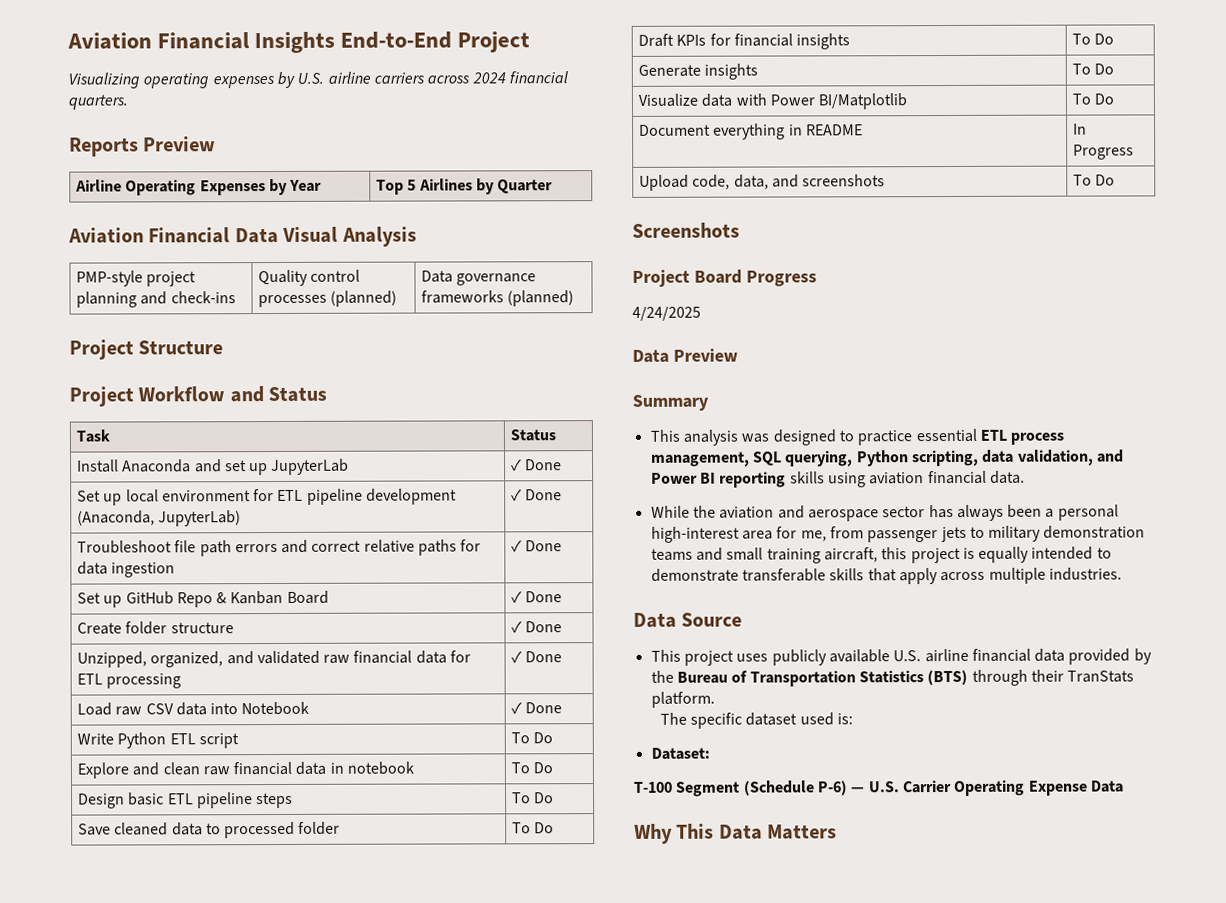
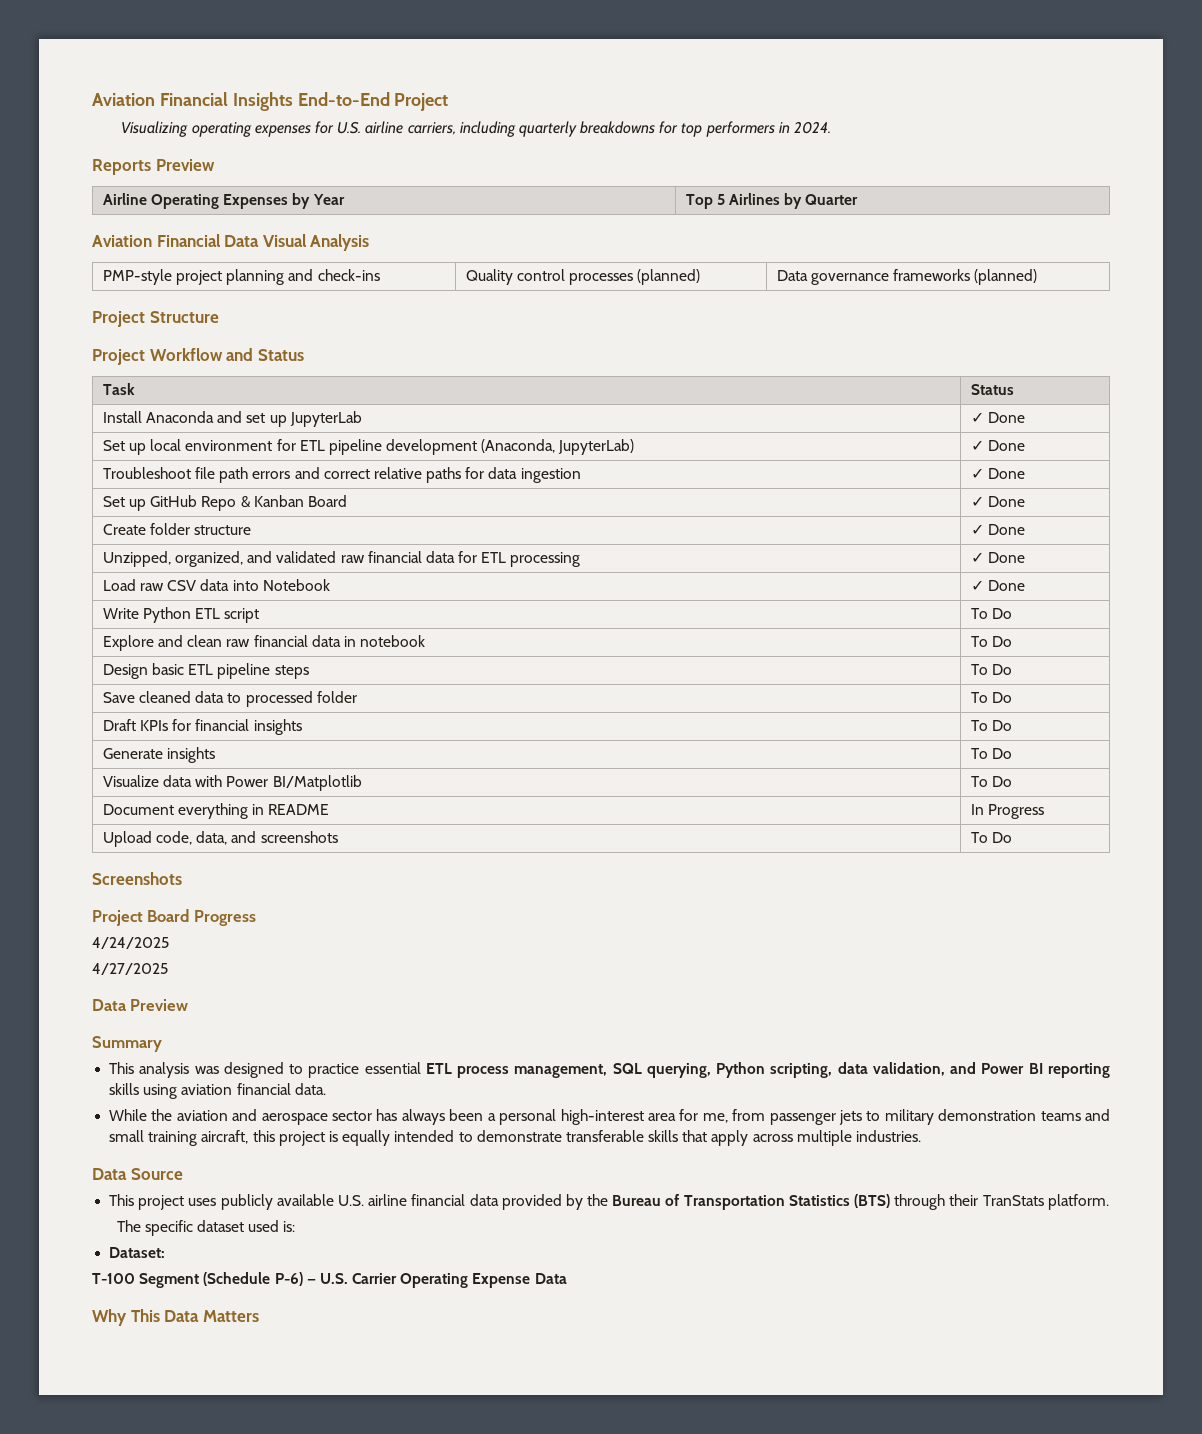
- Visualizing operating expenses by U.S. airline carriers across 2024 financial quarters.
+ Visualizing operating expenses for U.S. airline carriers, including quarterly breakdowns for top performers in 2024.
+ 4/27/2025

